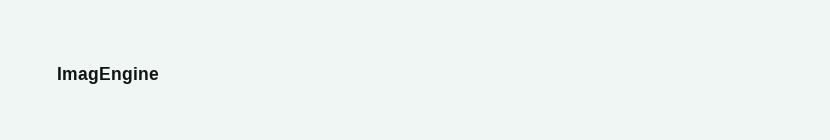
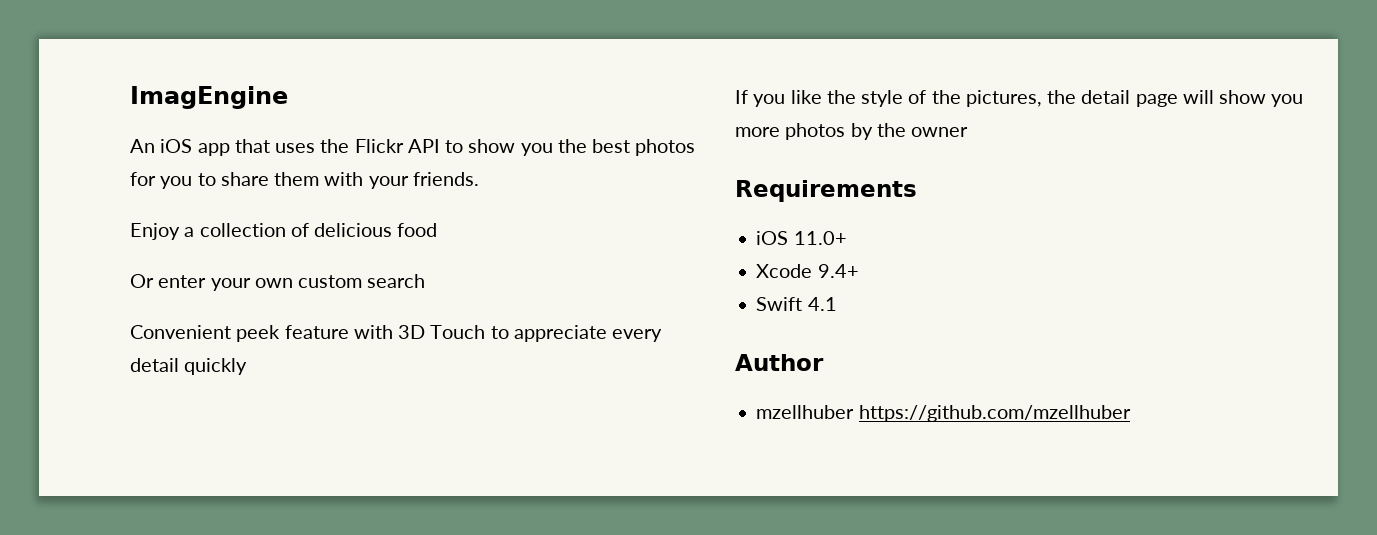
+ An iOS app that uses the Flickr API to show you the best photos for you to share them with your friends.
+ Enjoy a collection of delicious food
+ Or enter your own custom search
+ Convenient peek feature with 3D Touch to appreciate every detail quickly
+ If you like the style of the pictures, the detail page will show you more photos by the owner
+ Requirements
+ iOS 11.0+
+ Xcode 9.4+
+ Swift 4.1
+ Author
+ mzellhuber https://github.com/mzellhuber

